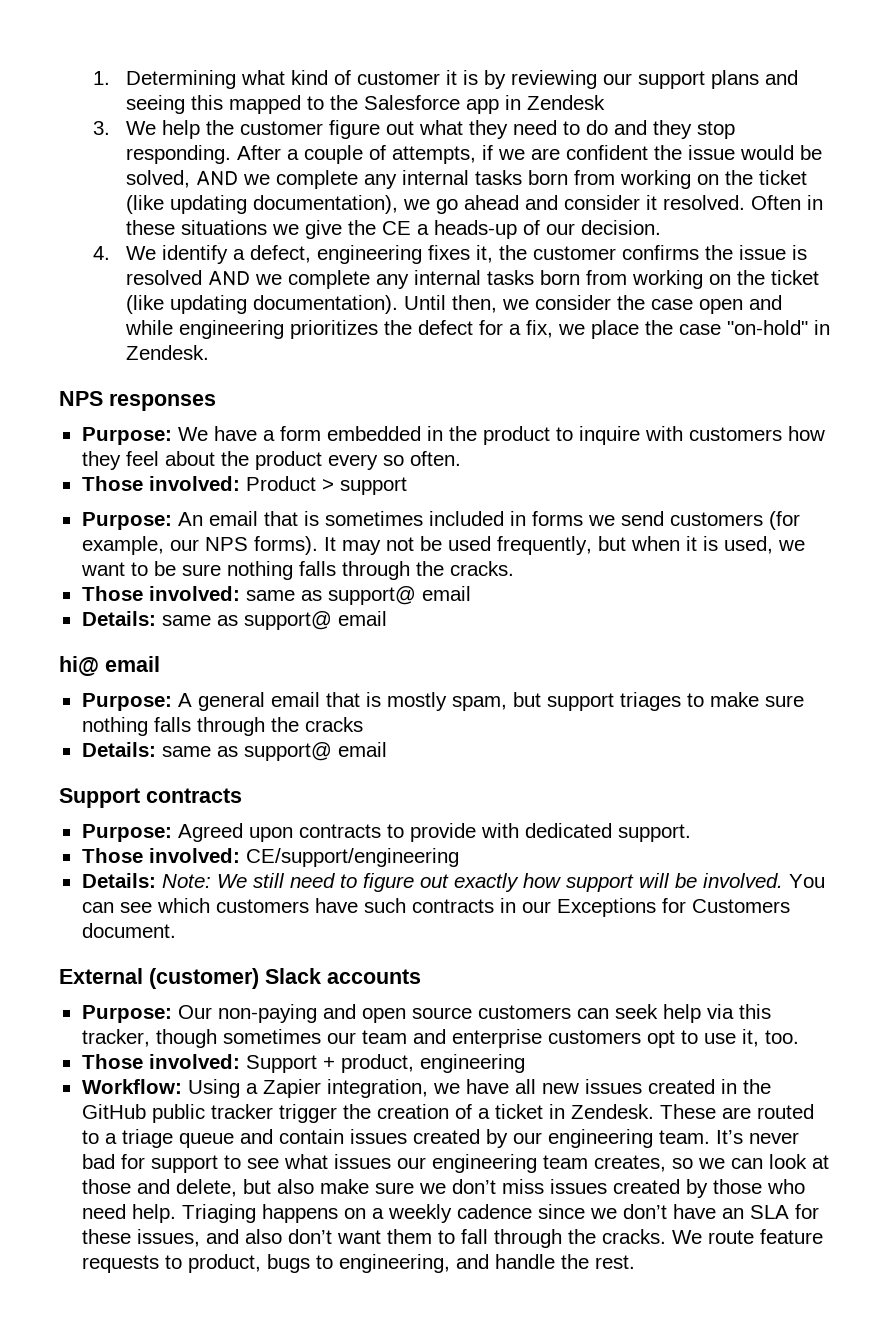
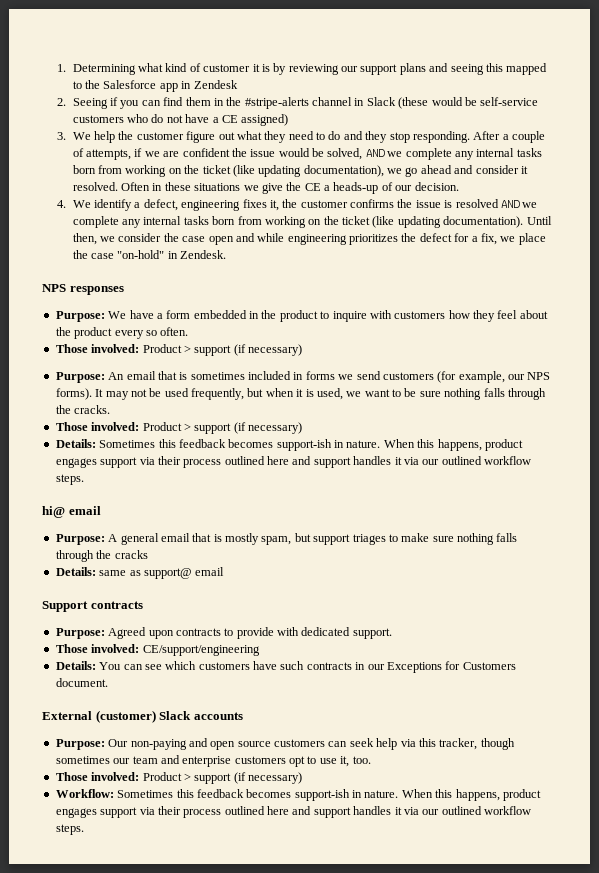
+ 2. Seeing if you can find them in the #stripe-alerts channel in Slack (these would be self-service customers who do not have a CE assigned)
  Purpose: We have a form embedded in the product to inquire with customers how they feel about the product every so often.
- Those involved: Product > support
+ Those involved: Product > support (if necessary)
  It may not be used frequently, but when it is used, we want to be sure nothing falls through the cracks.
- Those involved: same as support@ email
- Details: same as support@ email
+ Those involved: Product > support (if necessary)
+ Details: Sometimes this feedback becomes support-ish in nature. When this happens, product engages support via their process outlined here and support handles it via our outlined workflow steps.
- Details: Note: We still need to figure out exactly how support will be involved. You can see which customers have such contracts in our Exceptions for Customers document.
+ Details: You can see which customers have such contracts in our Exceptions for Customers document.
  Purpose: Our non-paying and open source customers can seek help via this tracker, though sometimes our team and enterprise customers opt to use it, too.
- Those involved: Support + product, engineering
- Workflow: Using a Zapier integration, we have all new issues created in the GitHub public tracker trigger the creation of a ticket in Zendesk. These are routed to a triage queue and contain issues created by our engineering team. It’s never bad for support to see what issues our engineering team creates, so we can look at those and delete, but also make sure we don’t miss issues created by those who need help. Triaging happens on a weekly cadence since we don’t have an SLA for these issues, and also don’t want them to fall through the cracks. We route feature requests to product, bugs to engineering, and handle the rest.
+ Those involved: Product > support (if necessary)
+ Workflow: Sometimes this feedback becomes support-ish in nature. When this happens, product engages support via their process outlined here and support handles it via our outlined workflow steps.

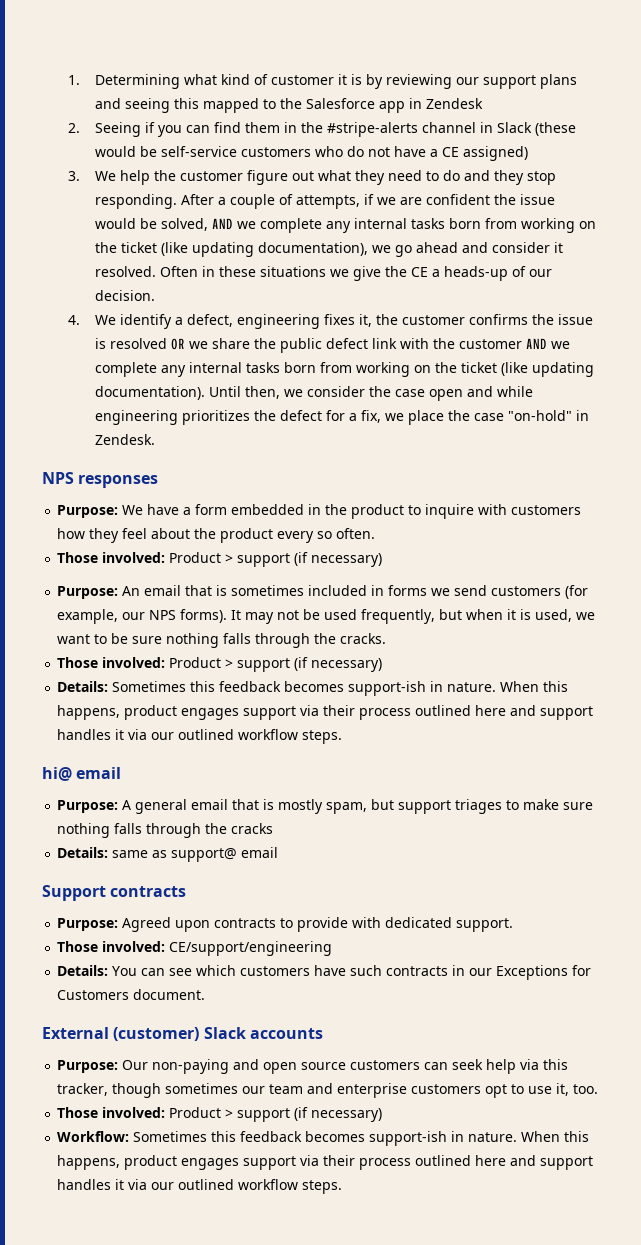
- 4. We identify a defect, engineering fixes it, the customer confirms the issue is resolved AND we complete any internal tasks born from working on the ticket (like updating documentation).
+ 4. We identify a defect, engineering fixes it, the customer confirms the issue is resolved OR we share the public defect link with the customer AND we complete any internal tasks born from working on the ticket (like updating documentation).

